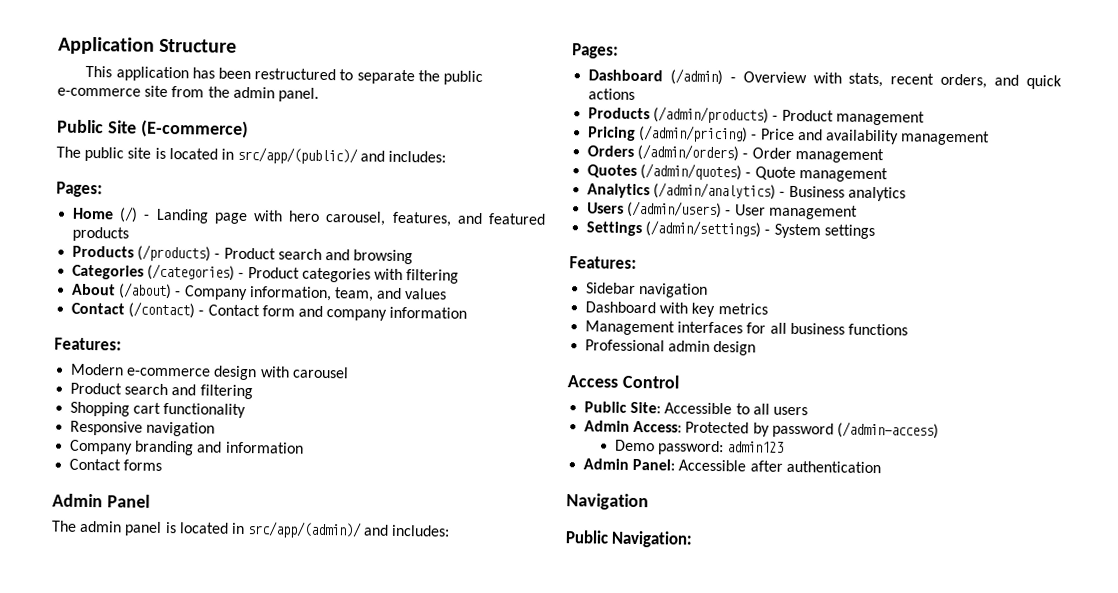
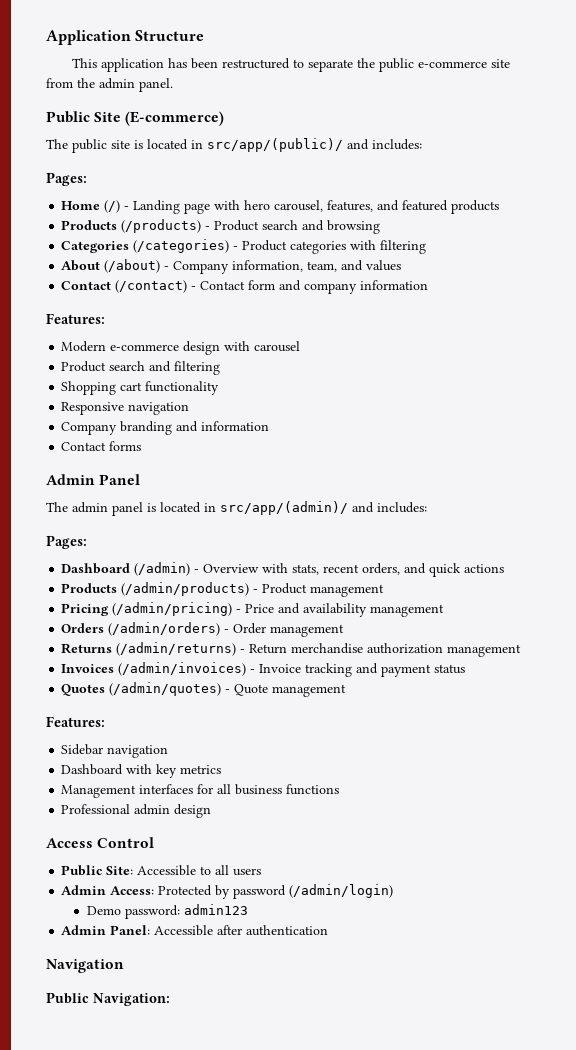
+ Returns (/admin/returns) - Return merchandise authorization management
+ Invoices (/admin/invoices) - Invoice tracking and payment status
- Analytics (/admin/analytics) - Business analytics
- Users (/admin/users) - User management
- Settings (/admin/settings) - System settings
- Admin Access: Protected by password (/admin-access)
+ Admin Access: Protected by password (/admin/login)

